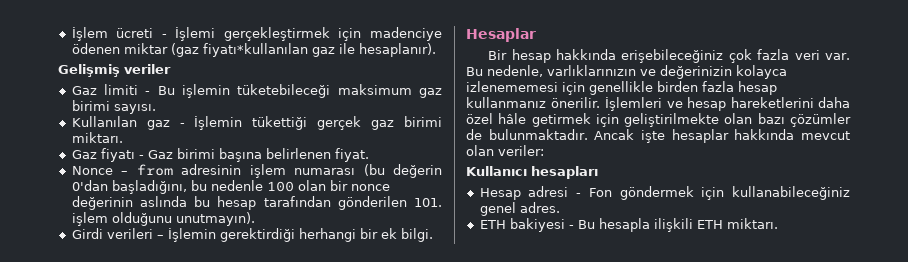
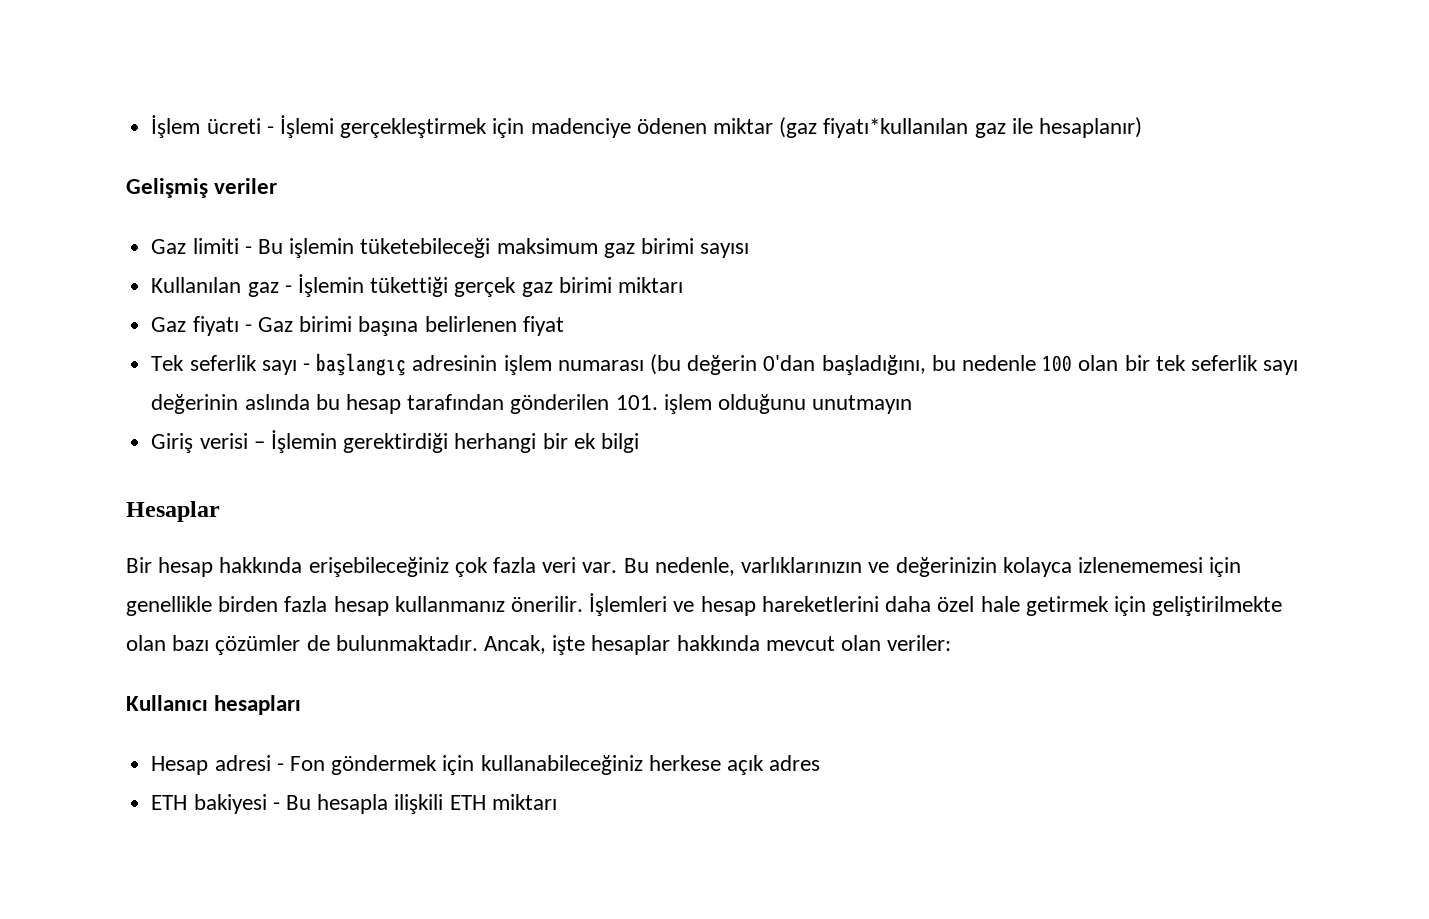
- İşlem ücreti - İşlemi gerçekleştirmek için madenciye ödenen miktar (gaz fiyatı*kullanılan gaz ile hesaplanır).
+ İşlem ücreti - İşlemi gerçekleştirmek için madenciye ödenen miktar (gaz fiyatı*kullanılan gaz ile hesaplanır)
- Gaz limiti - Bu işlemin tüketebileceği maksimum gaz birimi sayısı.
+ Gaz limiti - Bu işlemin tüketebileceği maksimum gaz birimi sayısı
- Kullanılan gaz - İşlemin tükettiği gerçek gaz birimi miktarı.
+ Kullanılan gaz - İşlemin tükettiği gerçek gaz birimi miktarı
- Gaz fiyatı - Gaz birimi başına belirlenen fiyat.
- Nonce – from adresinin işlem numarası (bu değerin 0'dan başladığını, bu nedenle 100 olan bir nonce değerinin aslında bu hesap tarafından gönderilen 101. işlem olduğunu unutmayın).
- Girdi verileri – İşlemin gerektirdiği herhangi bir ek bilgi.
+ Gaz fiyatı - Gaz birimi başına belirlenen fiyat
+ Tek seferlik sayı - başlangıç adresinin işlem numarası (bu değerin 0'dan başladığını, bu nedenle 100 olan bir tek seferlik sayı değerinin aslında bu hesap tarafından gönderilen 101. işlem olduğunu unutmayın
+ Giriş verisi – İşlemin gerektirdiği herhangi bir ek bilgi
- İşlemleri ve hesap hareketlerini daha özel hâle getirmek için geliştirilmekte olan bazı çözümler de bulunmaktadır.
+ İşlemleri ve hesap hareketlerini daha özel hale getirmek için geliştirilmekte olan bazı çözümler de bulunmaktadır.
- Ancak işte hesaplar hakkında mevcut olan veriler:
+ Ancak, işte hesaplar hakkında mevcut olan veriler:
- Hesap adresi - Fon göndermek için kullanabileceğiniz genel adres.
+ Hesap adresi - Fon göndermek için kullanabileceğiniz herkese açık adres
- ETH bakiyesi - Bu hesapla ilişkili ETH miktarı.
+ ETH bakiyesi - Bu hesapla ilişkili ETH miktarı

